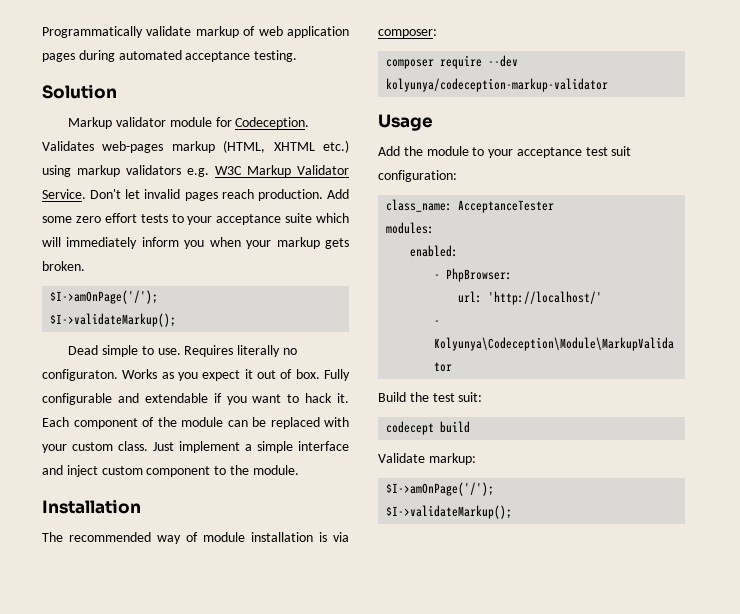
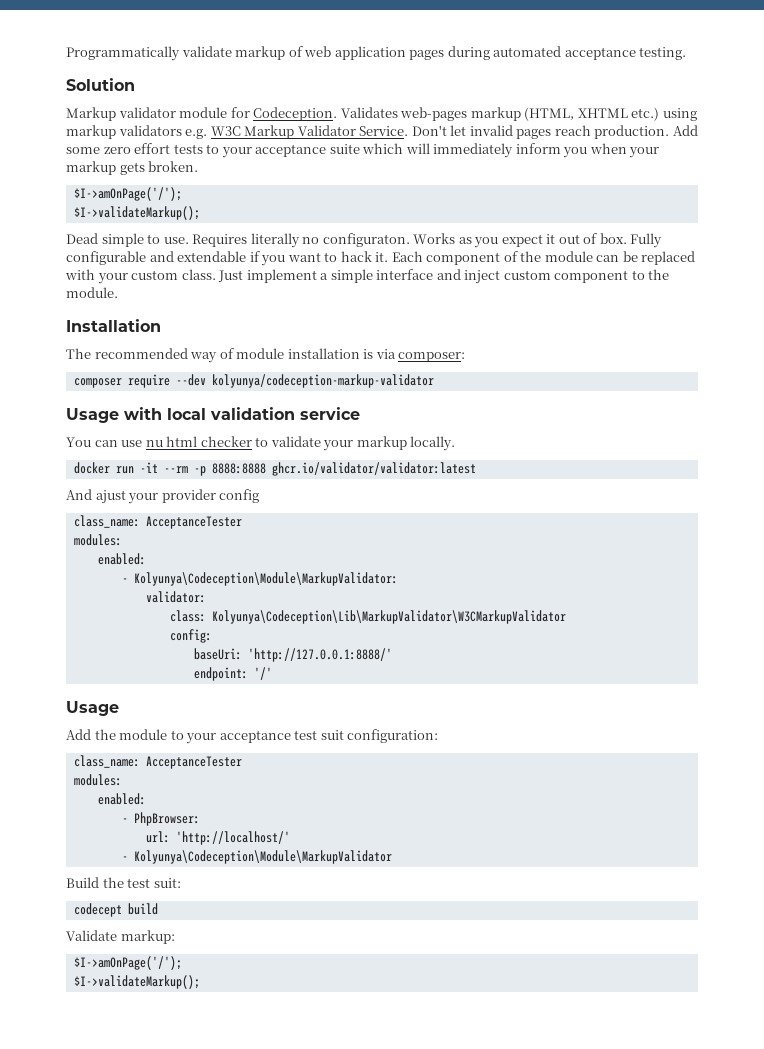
+ Usage with local validation service
+ You can use nu html checker to validate your markup locally.
+ docker run -it --rm -p 8888:8888 ghcr.io/validator/validator:latest
+ And ajust your provider config
+ class_name: AcceptanceTester
+ modules:
+ enabled:
+ - Kolyunya\Codeception\Module\MarkupValidator:
+ validator:
+ class: Kolyunya\Codeception\Lib\MarkupValidator\W3CMarkupValidator
+ config:
+ baseUri: 'http://127.0.0.1:8888/'
+ endpoint: '/'

